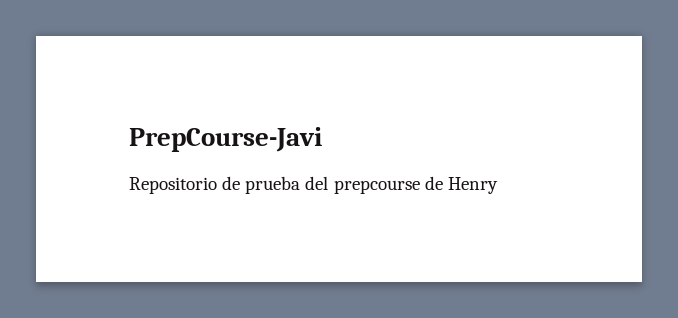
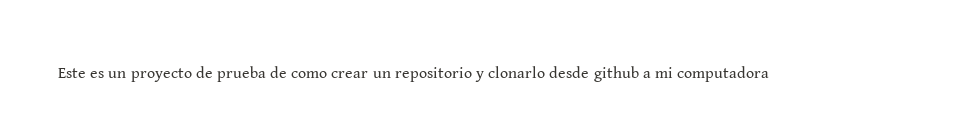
- PrepCourse-Javi
- Repositorio de prueba del prepcourse de Henry
+ Este es un proyecto de prueba de como crear un repositorio y clonarlo desde github a mi computadora

